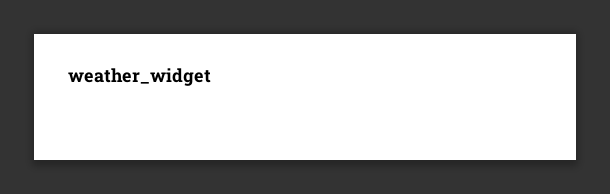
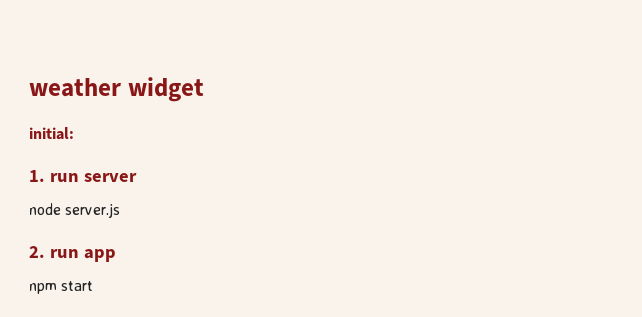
- weather_widget
+ weather widget
+ initial:
+ 1. run server
+ node server.js
+ 2. run app
+ npm start

